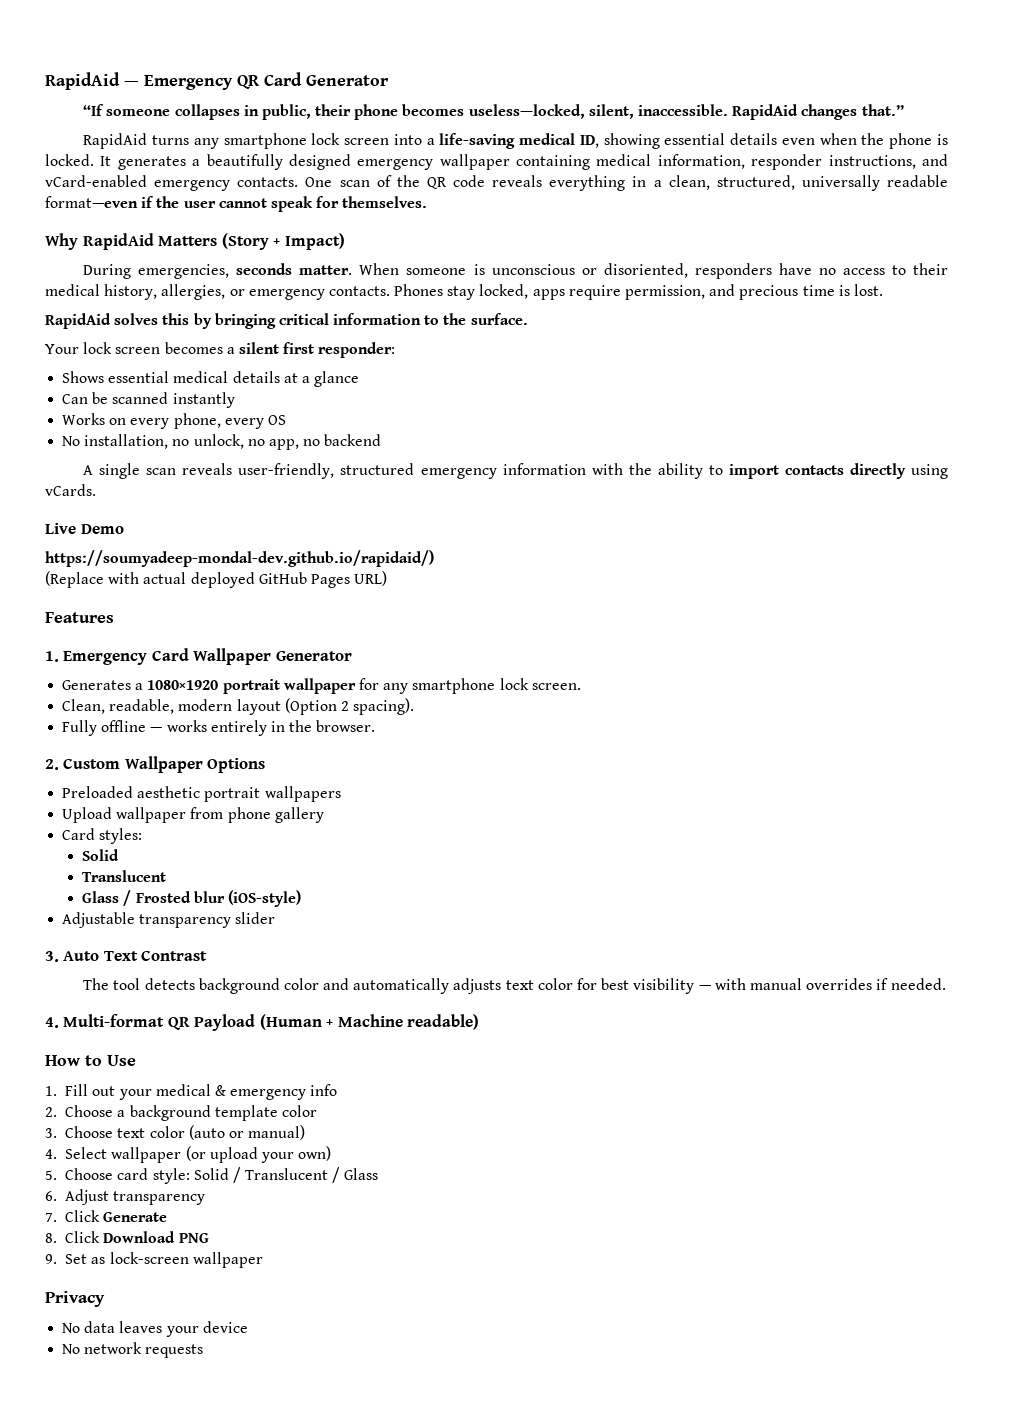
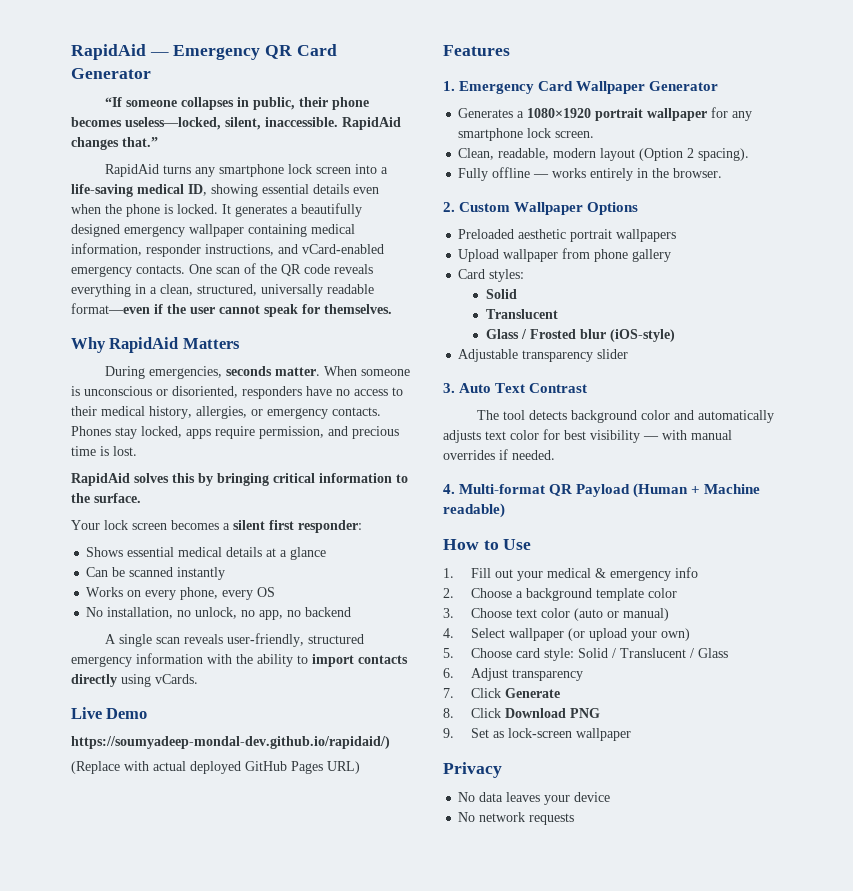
- Why RapidAid Matters (Story + Impact)
+ Why RapidAid Matters

